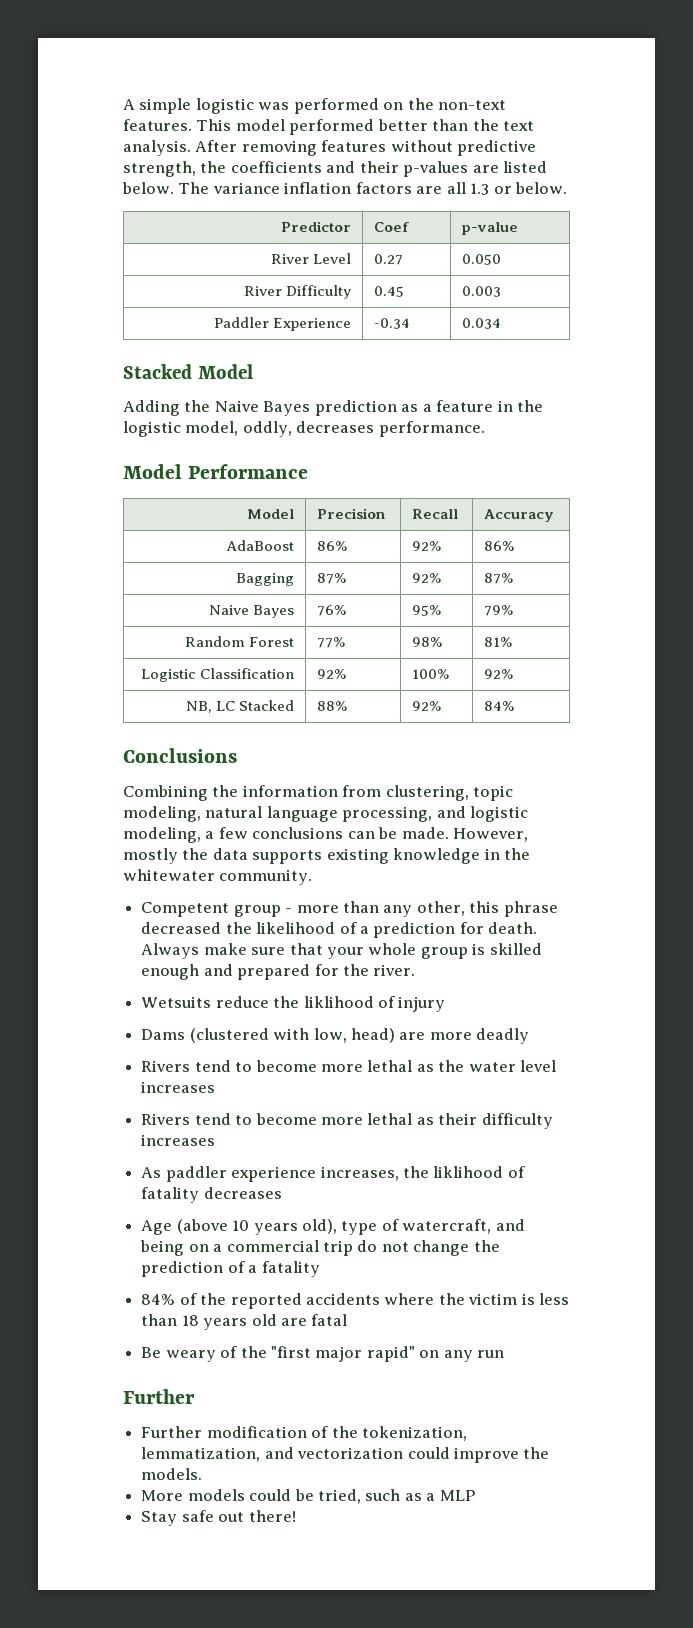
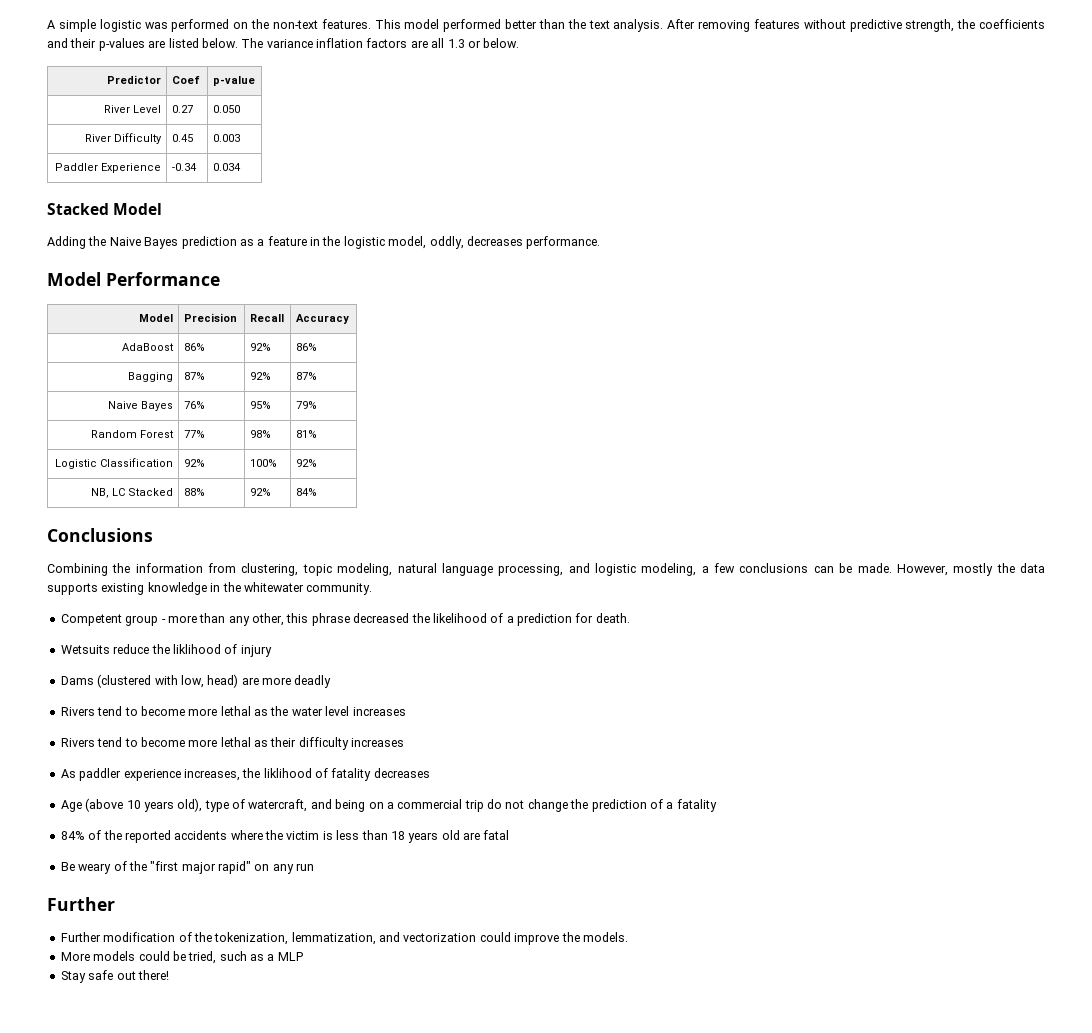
- Always make sure that your whole group is skilled enough and prepared for the river.

